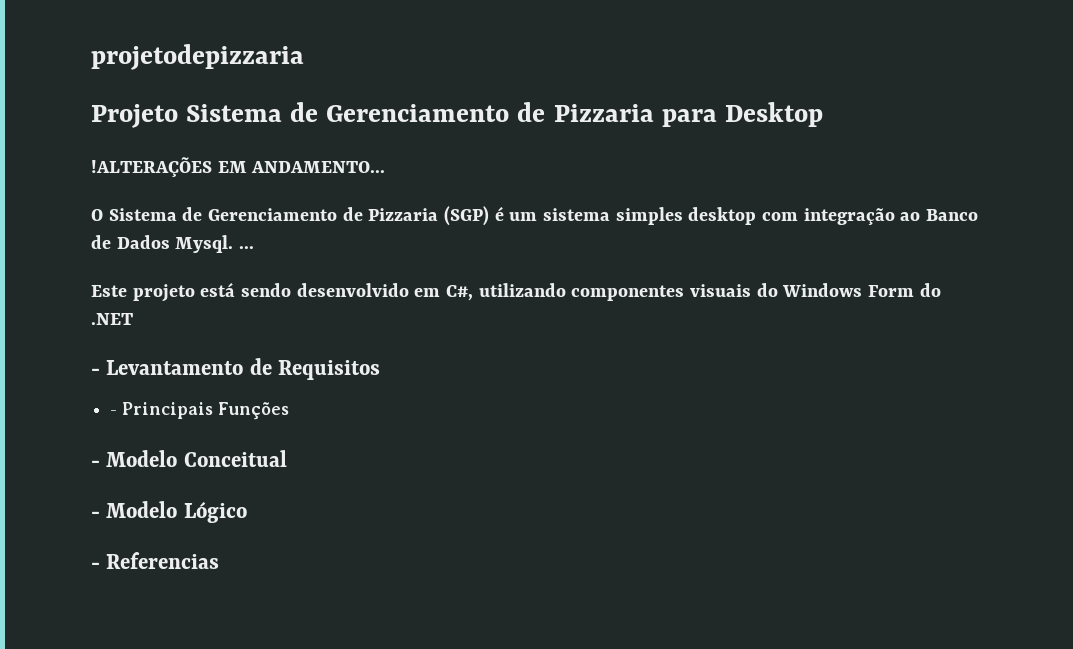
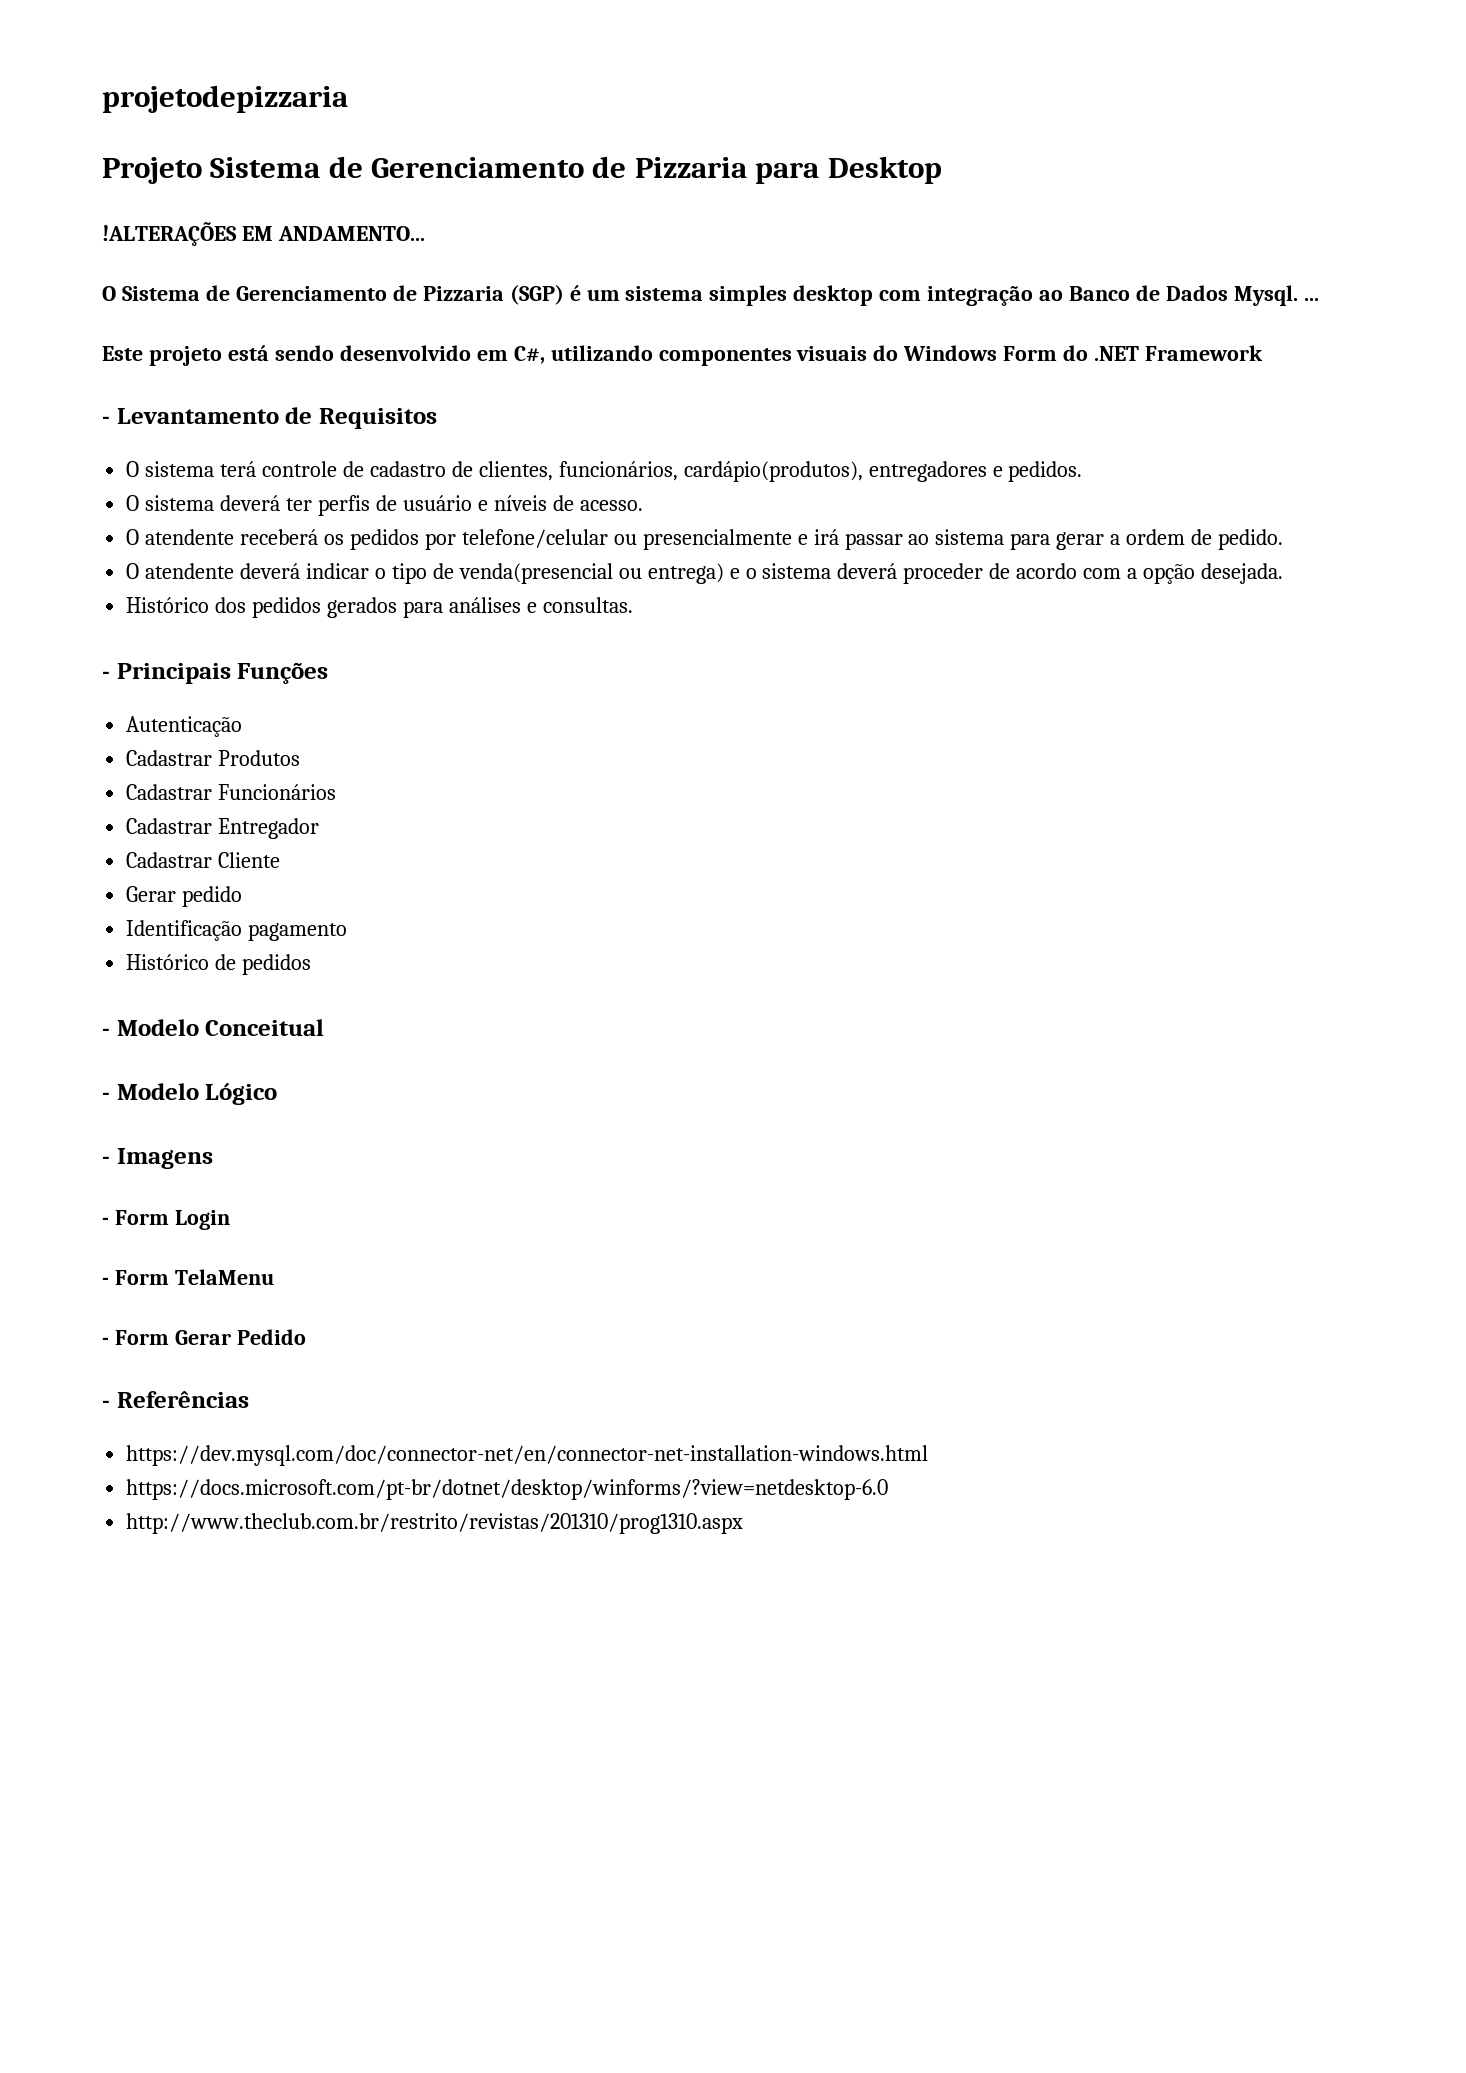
- Este projeto está sendo desenvolvido em C#, utilizando componentes visuais do Windows Form do .NET
+ Este projeto está sendo desenvolvido em C#, utilizando componentes visuais do Windows Form do .NET Framework
+ O sistema terá controle de cadastro de clientes, funcionários, cardápio(produtos), entregadores e pedidos.
+ O sistema deverá ter perfis de usuário e níveis de acesso.
+ O atendente receberá os pedidos por telefone/celular ou presencialmente e irá passar ao sistema para gerar a ordem de pedido.
+ O atendente deverá indicar o tipo de venda(presencial ou entrega) e o sistema deverá proceder de acordo com a opção desejada.
+ Histórico dos pedidos gerados para análises e consultas.
  - Principais Funções
+ Autenticação
+ Cadastrar Produtos
+ Cadastrar Funcionários
+ Cadastrar Entregador
+ Cadastrar Cliente
+ Gerar pedido
+ Identificação pagamento
+ Histórico de pedidos
- - Referencias
+ - Imagens
+ - Form Login
+ - Form TelaMenu
+ - Form Gerar Pedido
+ - Referências
+ https://dev.mysql.com/doc/connector-net/en/connector-net-installation-windows.html
+ https://docs.microsoft.com/pt-br/dotnet/desktop/winforms/?view=netdesktop-6.0
+ http://www.theclub.com.br/restrito/revistas/201310/prog1310.aspx

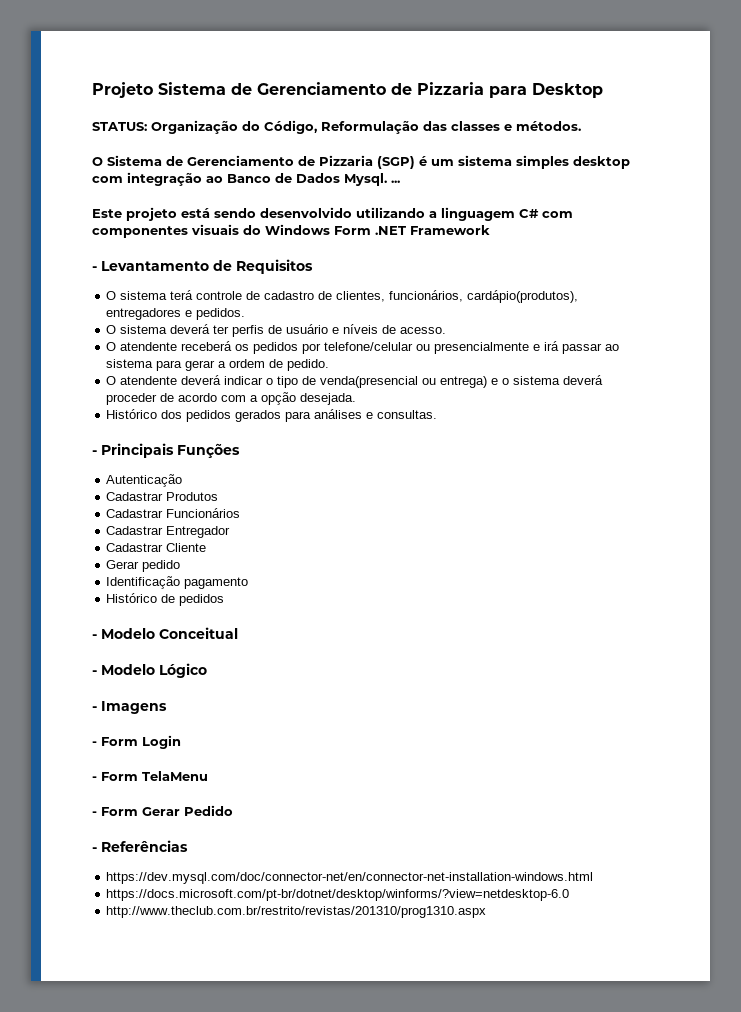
- projetodepizzaria
- !ALTERAÇÕES EM ANDAMENTO...
+ STATUS: Organização do Código, Reformulação das classes e métodos.
- Este projeto está sendo desenvolvido em C#, utilizando componentes visuais do Windows Form do .NET Framework
+ Este projeto está sendo desenvolvido utilizando a linguagem C# com componentes visuais do Windows Form .NET Framework

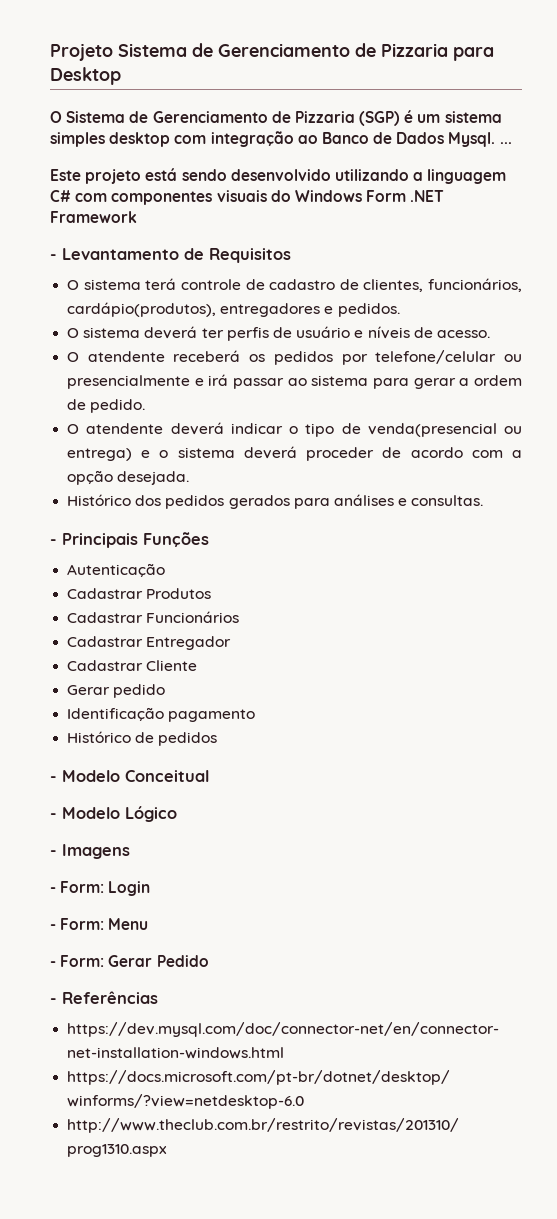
- STATUS: Organização do Código, Reformulação das classes e métodos.
- - Form Login
+ - Form: Login
- - Form TelaMenu
- - Form Gerar Pedido
+ - Form: Menu
+ - Form: Gerar Pedido

